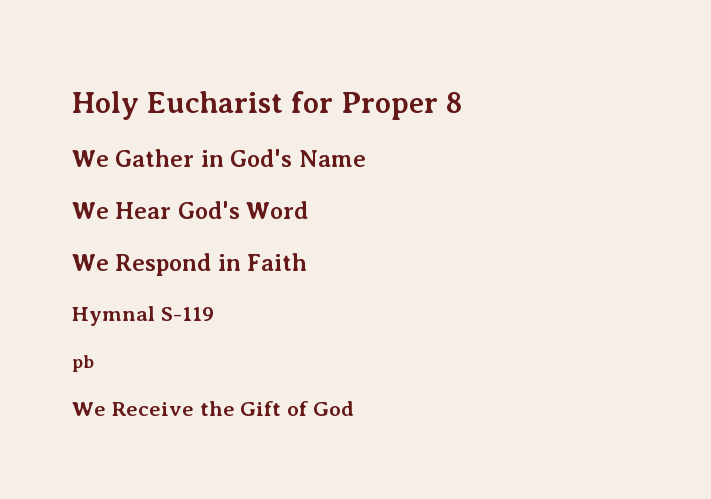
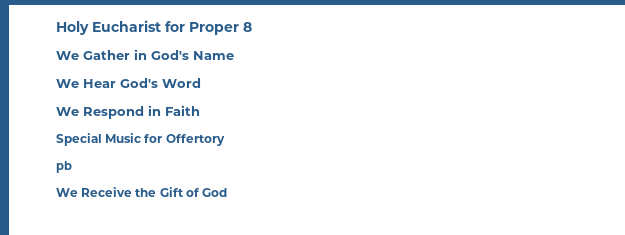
- Hymnal S-119
+ Special Music for Offertory

